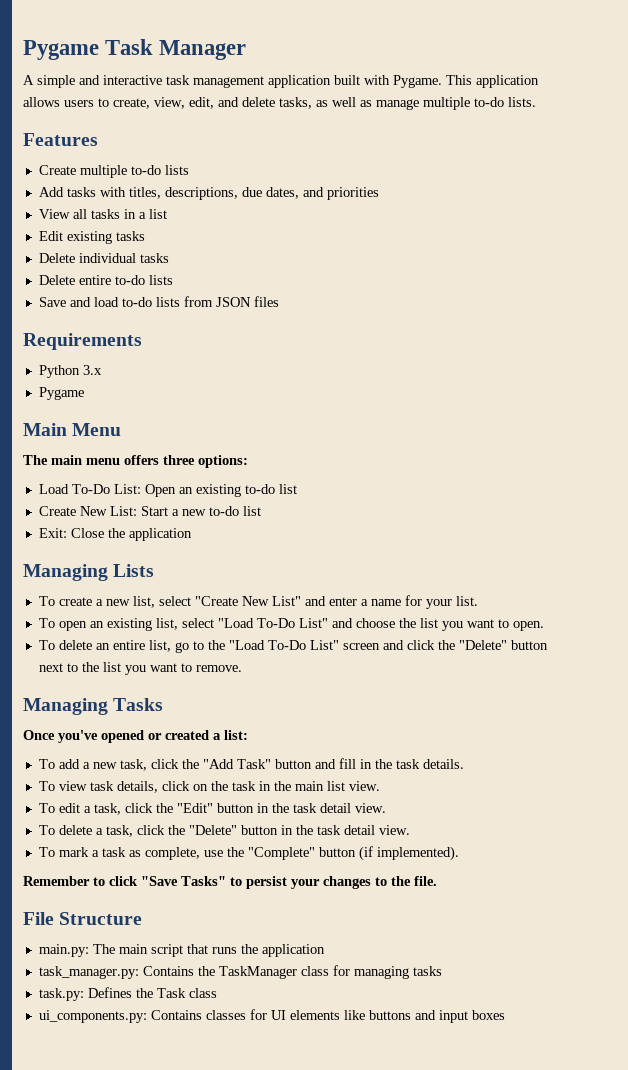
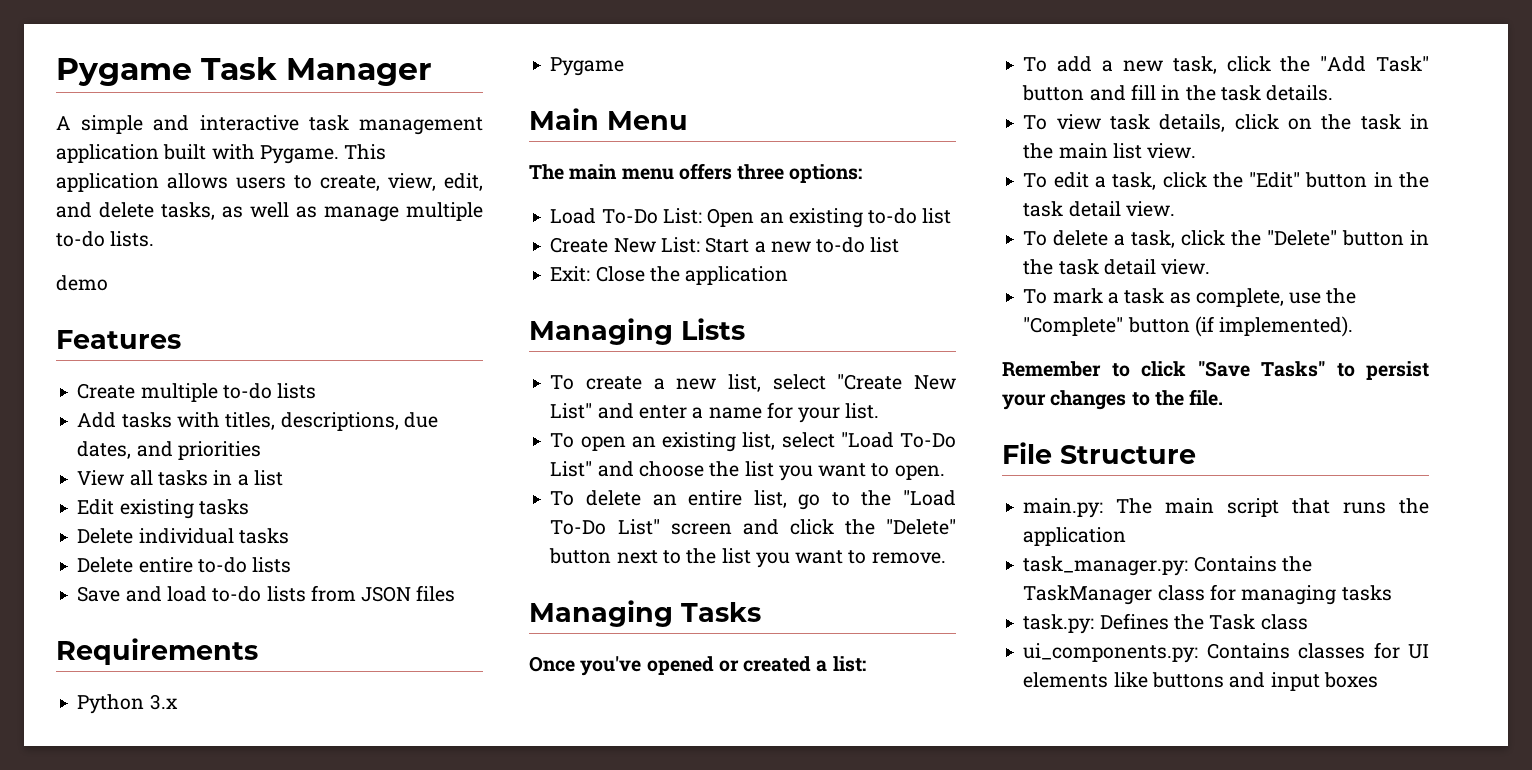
+ demo

